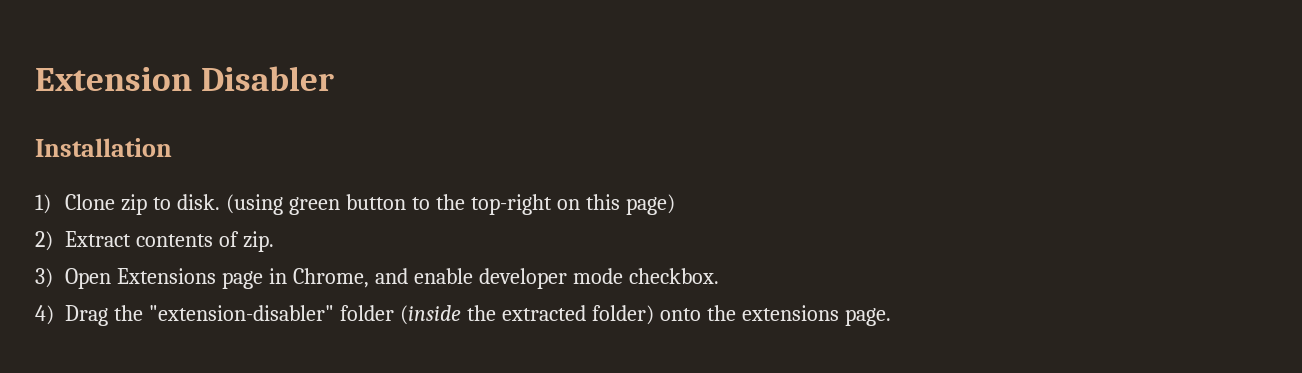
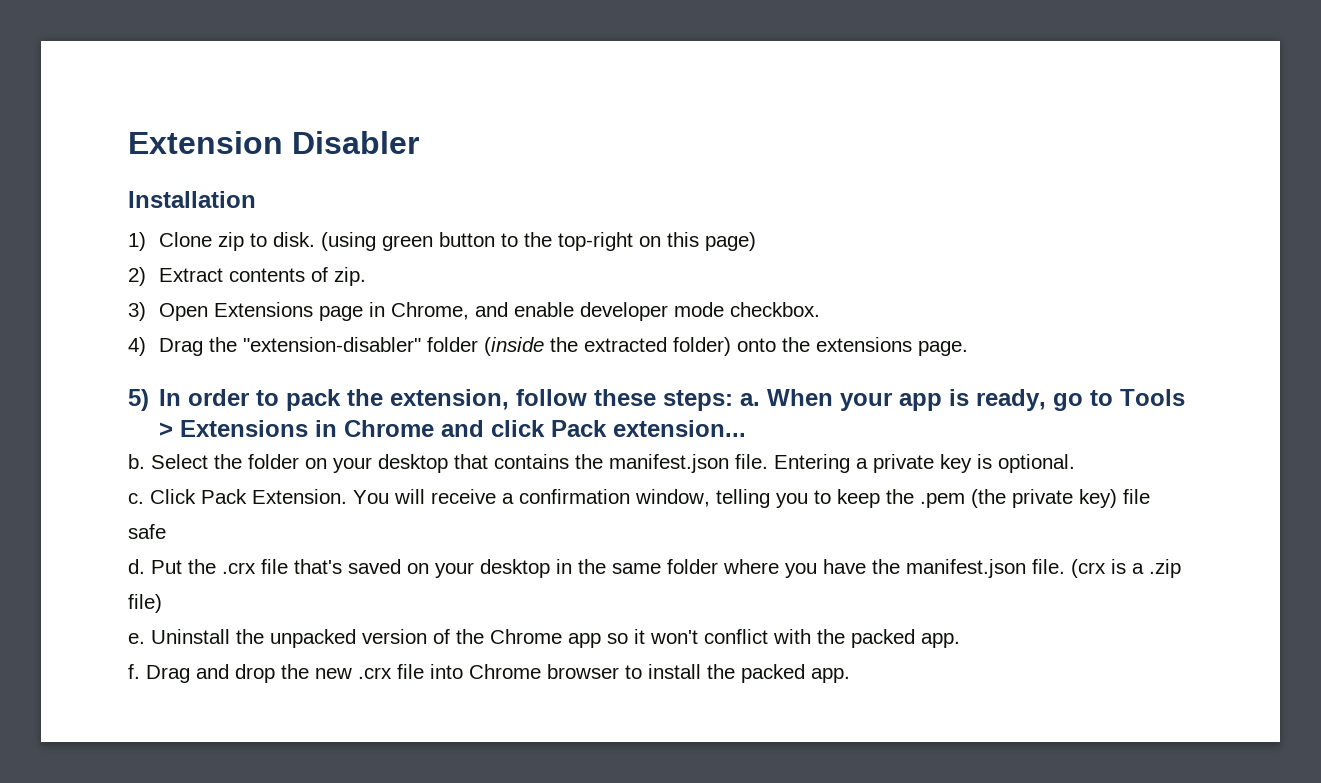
+ 5) In order to pack the extension, follow these steps: a. When your app is ready, go to Tools > Extensions in Chrome and click Pack extension...
+ b. Select the folder on your desktop that contains the manifest.json file. Entering a private key is optional.
+ c. Click Pack Extension. You will receive a confirmation window, telling you to keep the .pem (the private key) file safe
+ d. Put the .crx file that's saved on your desktop in the same folder where you have the manifest.json file. (crx is a .zip file)
+ e. Uninstall the unpacked version of the Chrome app so it won't conflict with the packed app.
+ f. Drag and drop the new .crx file into Chrome browser to install the packed app.

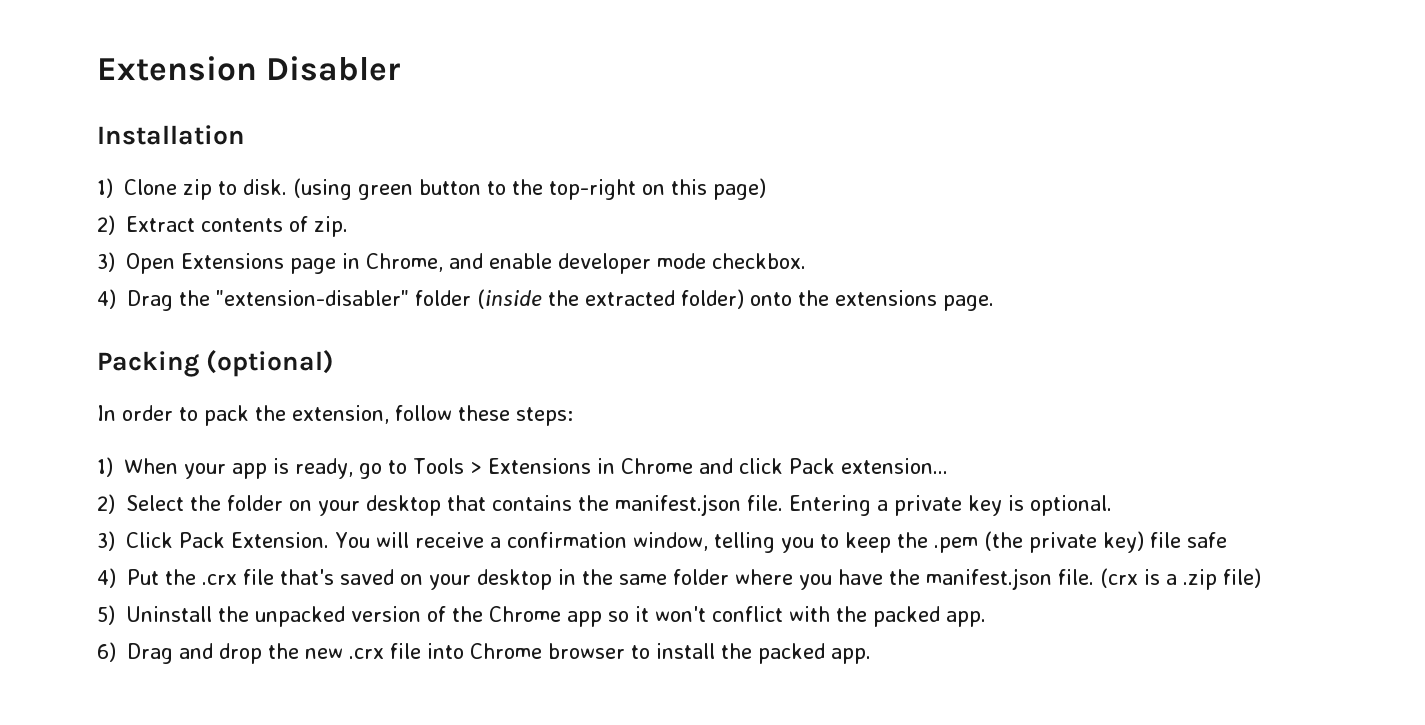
- 5) In order to pack the extension, follow these steps: a. When your app is ready, go to Tools > Extensions in Chrome and click Pack extension...
+ Packing (optional)
+ In order to pack the extension, follow these steps:
+ 1) When your app is ready, go to Tools > Extensions in Chrome and click Pack extension...
- b. Select the folder on your desktop that contains the manifest.json file.
+ 2) Select the folder on your desktop that contains the manifest.json file.
- c. Click Pack Extension.
+ 3) Click Pack Extension.
- d. Put the .crx file that's saved on your desktop in the same folder where you have the manifest.json file.
+ 4) Put the .crx file that's saved on your desktop in the same folder where you have the manifest.json file.
- e. Uninstall the unpacked version of the Chrome app so it won't conflict with the packed app.
+ 5) Uninstall the unpacked version of the Chrome app so it won't conflict with the packed app.
- f. Drag and drop the new .crx file into Chrome browser to install the packed app.
+ 6) Drag and drop the new .crx file into Chrome browser to install the packed app.

